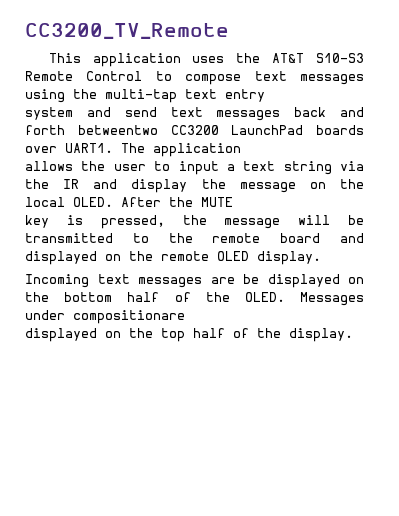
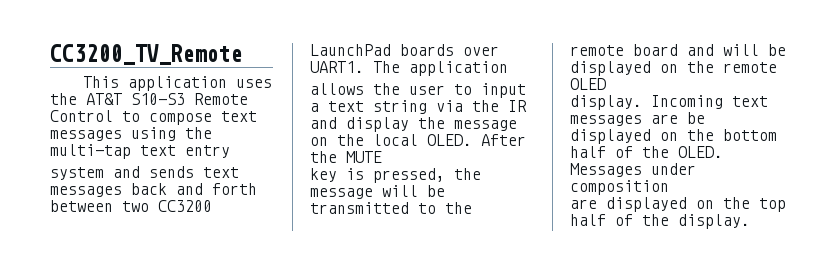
- system and send text messages back and forth betweentwo CC3200 LaunchPad boards over UART1.
+ system and sends text messages back and forth between two CC3200 LaunchPad boards over UART1.
- key is pressed, the message will be transmitted to the remote board and displayed on the remote OLED display.
- Incoming text messages are be displayed on the bottom half of the OLED.
+ key is pressed, the message will be transmitted to the remote board and will be displayed on the remote OLED
+ display. Incoming text messages are be displayed on the bottom half of the OLED.
- Messages under compositionare
- displayed on the top half of the display.
+ Messages under composition
+ are displayed on the top half of the display.

